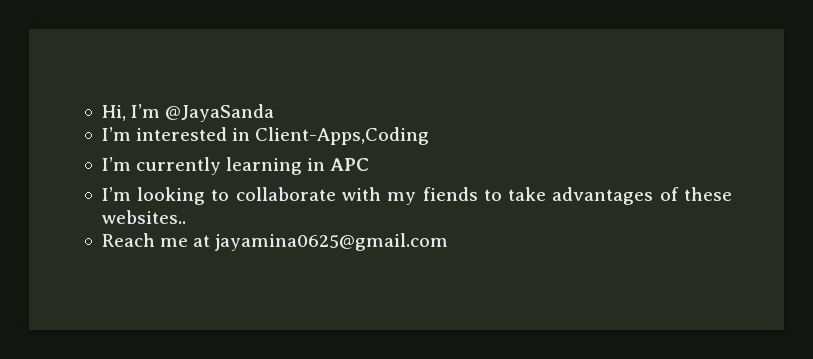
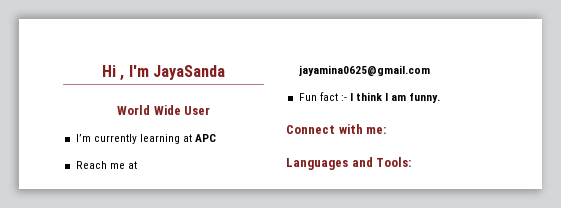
- Hi, I’m @JayaSanda
- I’m interested in Client-Apps,Coding
+ Hi , I'm JayaSanda
+ World Wide User
- I’m currently learning in APC
+ I’m currently learning at APC
- I’m looking to collaborate with my fiends to take advantages of these websites..
  Reach me at jayamina0625@gmail.com
+ Fun fact :- I think I am funny.
+ Connect with me:
+ Languages and Tools:

